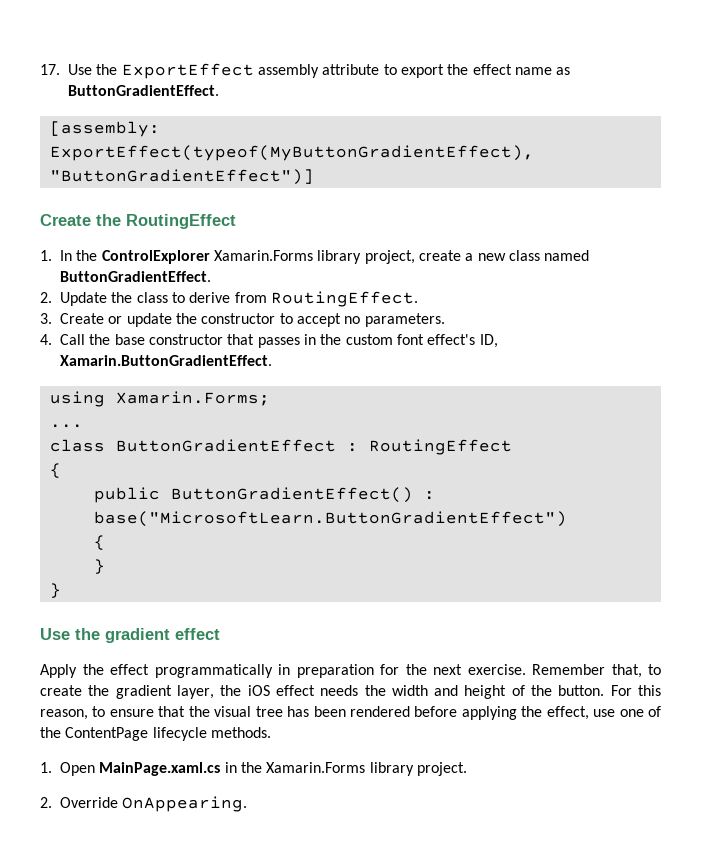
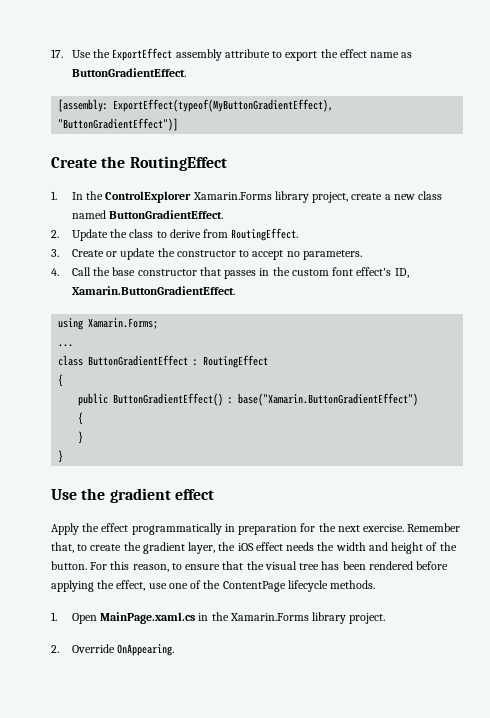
- public ButtonGradientEffect() : base("MicrosoftLearn.ButtonGradientEffect")
+ public ButtonGradientEffect() : base("Xamarin.ButtonGradientEffect")

